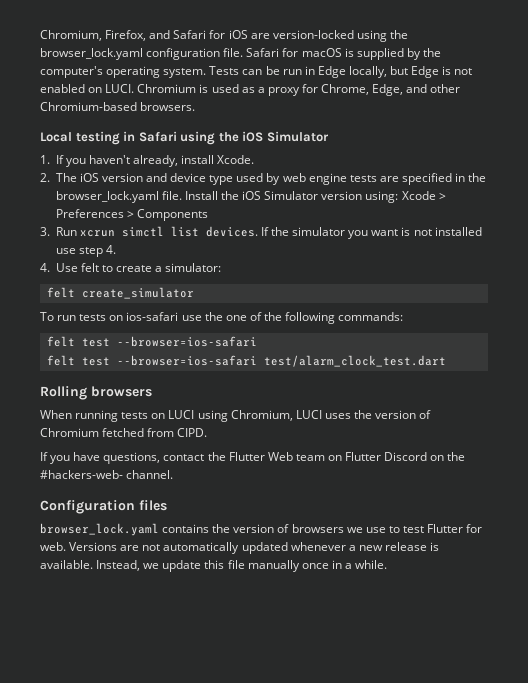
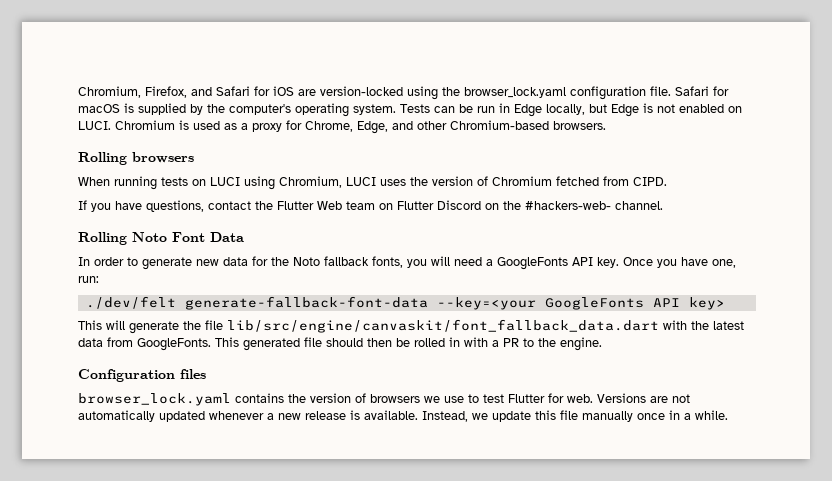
- Local testing in Safari using the iOS Simulator
- 1. If you haven't already, install Xcode.
- 2. The iOS version and device type used by web engine tests are specified in the browser_lock.yaml file. Install the iOS Simulator version using: Xcode > Preferences > Components
- 3. Run xcrun simctl list devices. If the simulator you want is not installed use step 4.
- 4. Use felt to create a simulator:
- felt create_simulator
- To run tests on ios-safari use the one of the following commands:
- felt test --browser=ios-safari
- felt test --browser=ios-safari test/alarm_clock_test.dart
+ Rolling Noto Font Data
+ In order to generate new data for the Noto fallback fonts, you will need a GoogleFonts API key. Once you have one, run:
+ ./dev/felt generate-fallback-font-data --key=<your GoogleFonts API key>
+ This will generate the file lib/src/engine/canvaskit/font_fallback_data.dart with the latest data from GoogleFonts. This generated file should then be rolled in with a PR to the engine.

